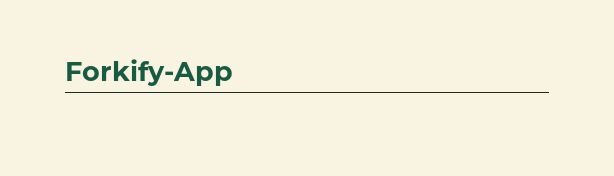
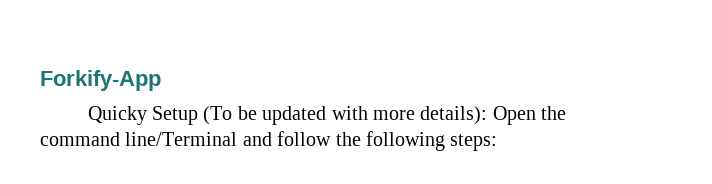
+ Quicky Setup (To be updated with more details): Open the command line/Terminal and follow the following steps:

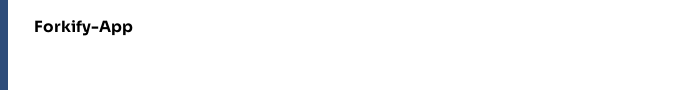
- Quicky Setup (To be updated with more details): Open the command line/Terminal and follow the following steps:

